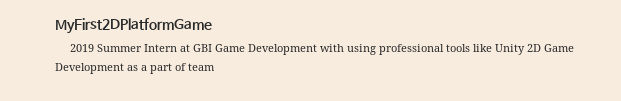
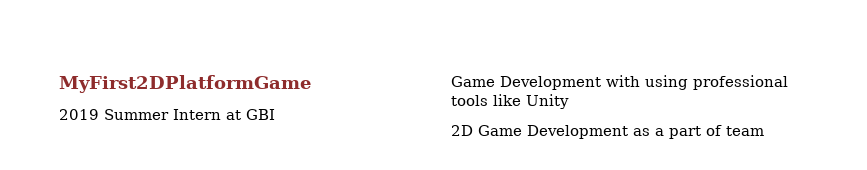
- 2019 Summer Intern at GBI Game Development with using professional tools like Unity 2D Game Development as a part of team
+ 2019 Summer Intern at GBI
+ Game Development with using professional tools like Unity
+ 2D Game Development as a part of team

